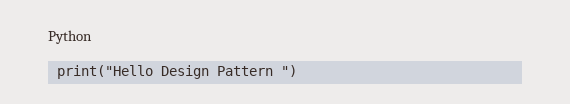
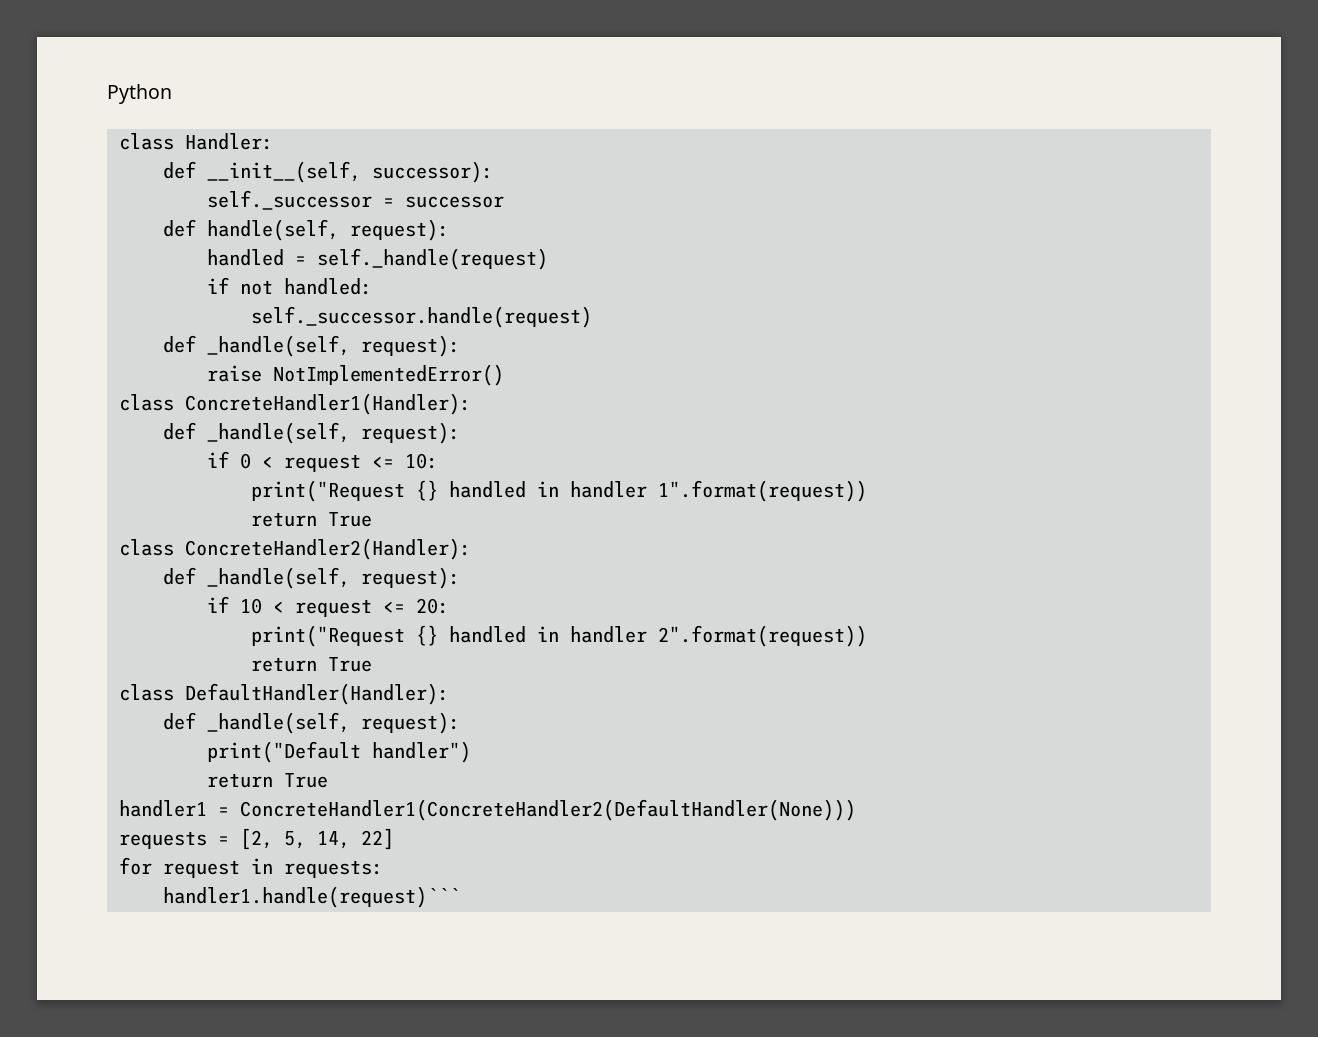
- print("Hello Design Pattern ")
+ class Handler:
+ def __init__(self, successor):
+ self._successor = successor
+ def handle(self, request):
+ handled = self._handle(request)
+ if not handled:
+ self._successor.handle(request)
+ def _handle(self, request):
+ raise NotImplementedError()
+ class ConcreteHandler1(Handler):
+ def _handle(self, request):
+ if 0 < request <= 10:
+ print("Request {} handled in handler 1".format(request))
+ return True
+ class ConcreteHandler2(Handler):
+ def _handle(self, request):
+ if 10 < request <= 20:
+ print("Request {} handled in handler 2".format(request))
+ return True
+ class DefaultHandler(Handler):
+ def _handle(self, request):
+ print("Default handler")
+ return True
+ handler1 = ConcreteHandler1(ConcreteHandler2(DefaultHandler(None)))
+ requests = [2, 5, 14, 22]
+ for request in requests:
+ handler1.handle(request)```

